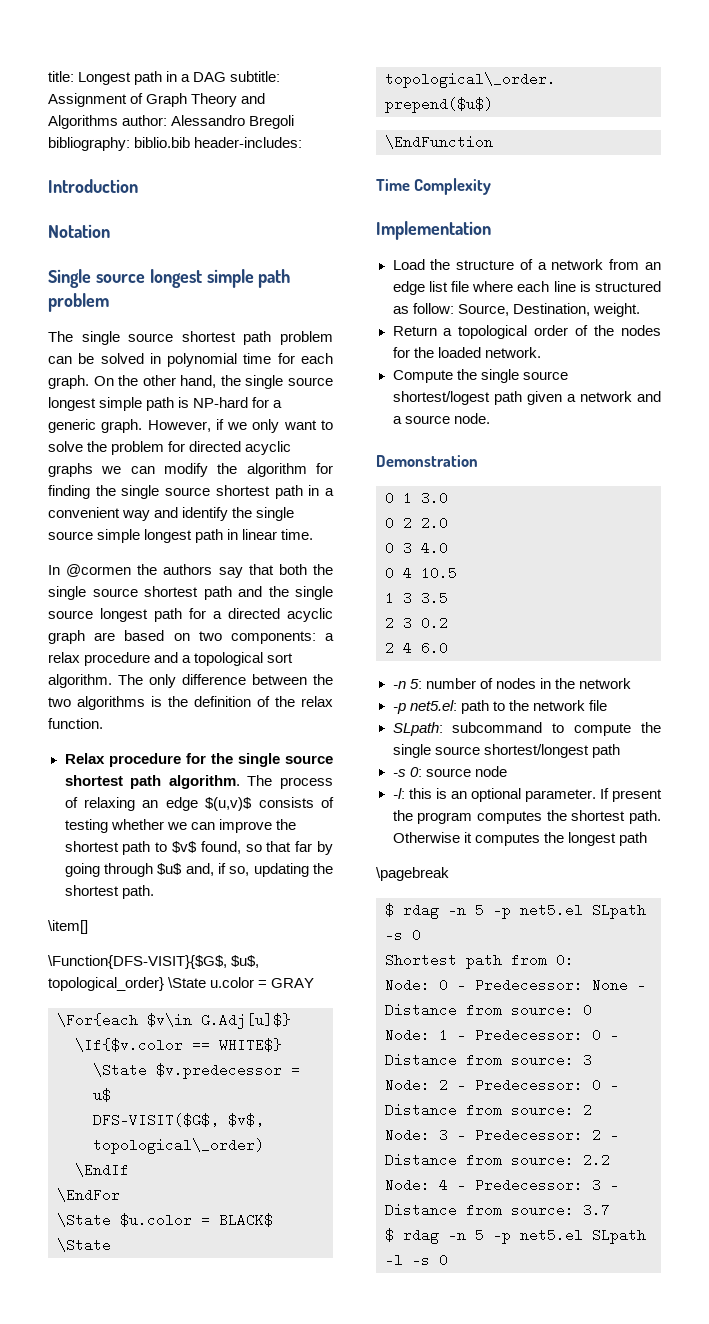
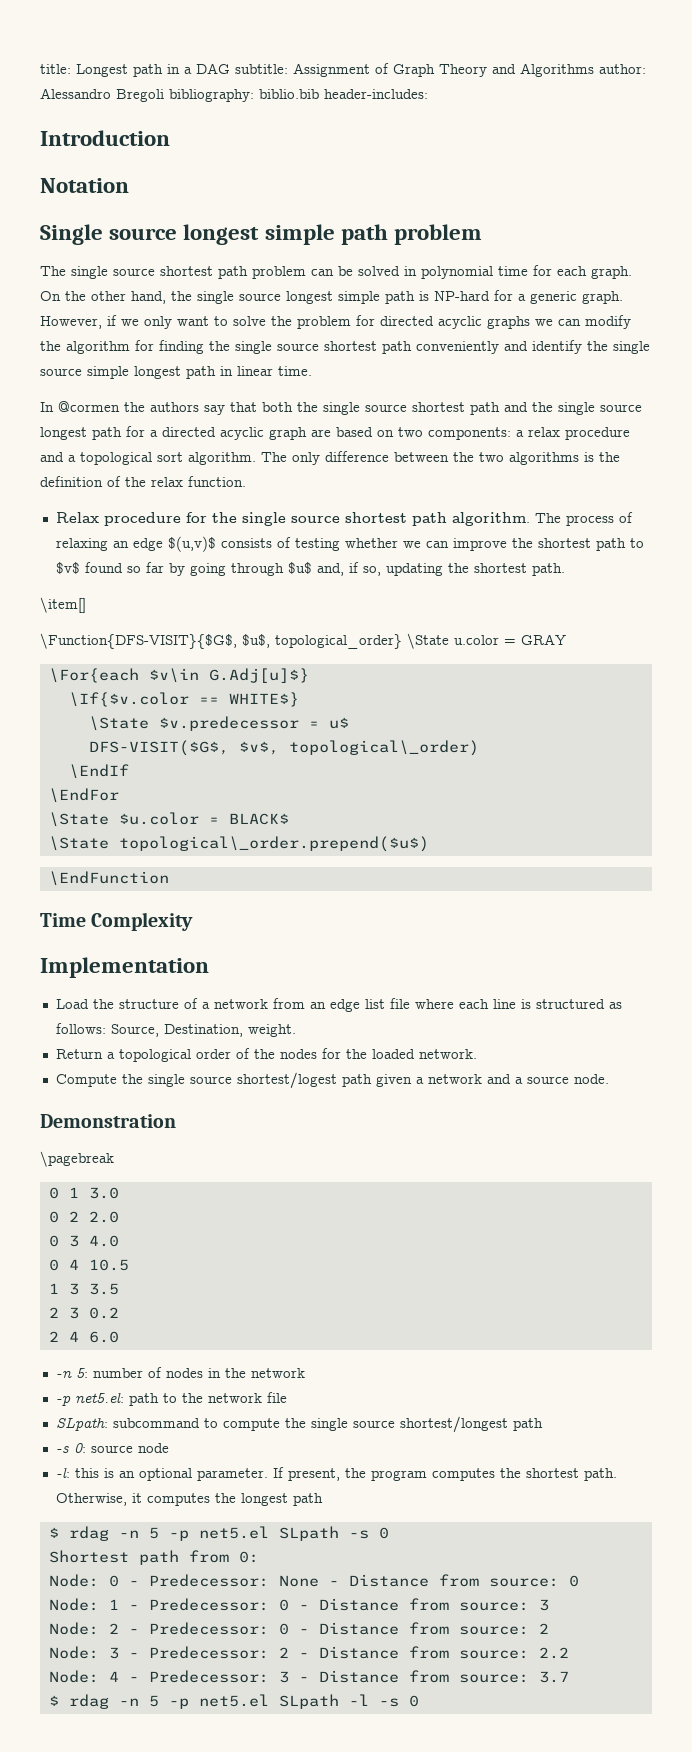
- However, if we only want to solve the problem for directed acyclic graphs we can modify the algorithm for finding the single source shortest path in a convenient way and identify the single source simple longest path in linear time.
+ However, if we only want to solve the problem for directed acyclic graphs we can modify the algorithm for finding the single source shortest path conveniently and identify the single source simple longest path in linear time.
- The process of relaxing an edge $(u,v)$ consists of testing whether we can improve the shortest path to $v$ found, so that far by going through $u$ and, if so, updating the shortest path.
+ The process of relaxing an edge $(u,v)$ consists of testing whether we can improve the shortest path to $v$ found so far by going through $u$ and, if so, updating the shortest path.
- Load the structure of a network from an edge list file where each line is structured as follow: Source, Destination, weight.
+ Load the structure of a network from an edge list file where each line is structured as follows: Source, Destination, weight.
+ \pagebreak
- If present the program computes the shortest path.
+ If present, the program computes the shortest path.
- Otherwise it computes the longest path
+ Otherwise, it computes the longest path
- \pagebreak

